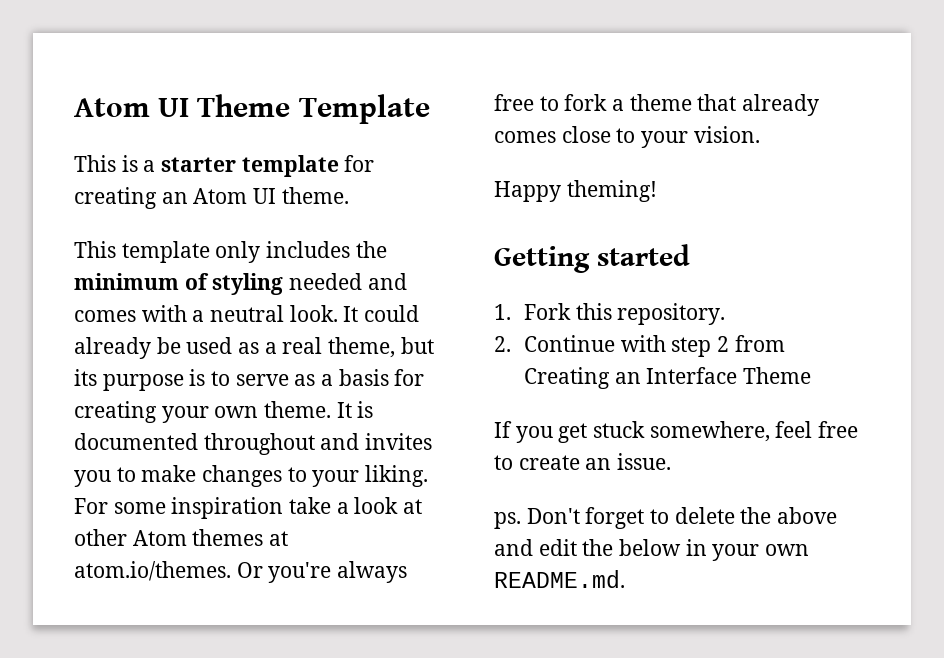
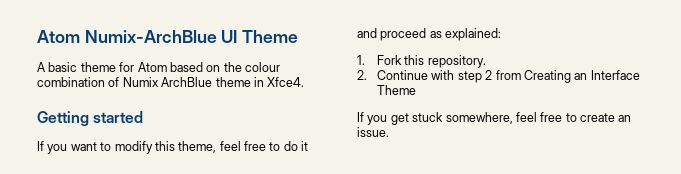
- Atom UI Theme Template
- This is a starter template for creating an Atom UI theme.
- This template only includes the minimum of styling needed and comes with a neutral look. It could already be used as a real theme, but its purpose is to serve as a basis for creating your own theme. It is documented throughout and invites you to make changes to your liking. For some inspiration take a look at other Atom themes at atom.io/themes. Or you're always free to fork a theme that already comes close to your vision.
- Happy theming!
+ Atom Numix-ArchBlue UI Theme
+ A basic theme for Atom based on the colour combination of Numix ArchBlue theme in Xfce4.
  Getting started
+ If you want to modify this theme, feel free to do it and proceed as explained:
- ps. Don't forget to delete the above and edit the below in your own README.md.

